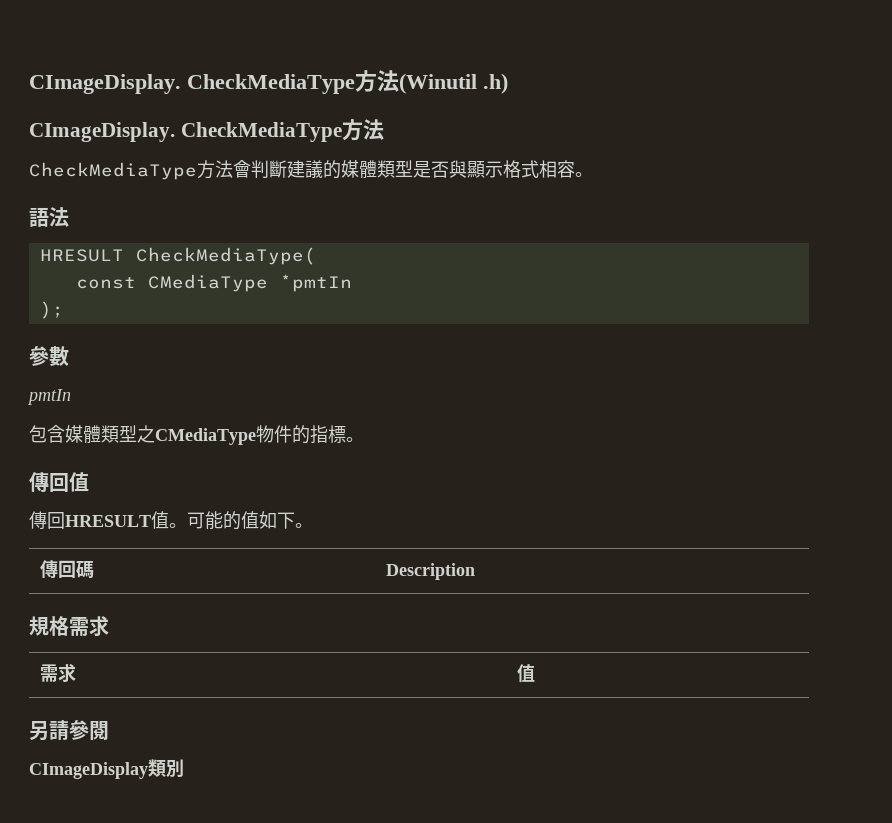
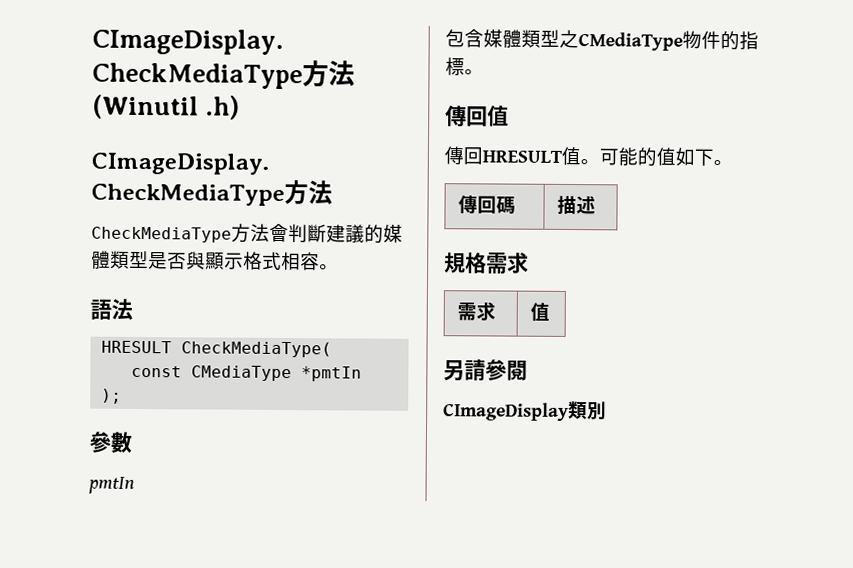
- 傳回碼 | Description
+ 傳回碼 | 描述

